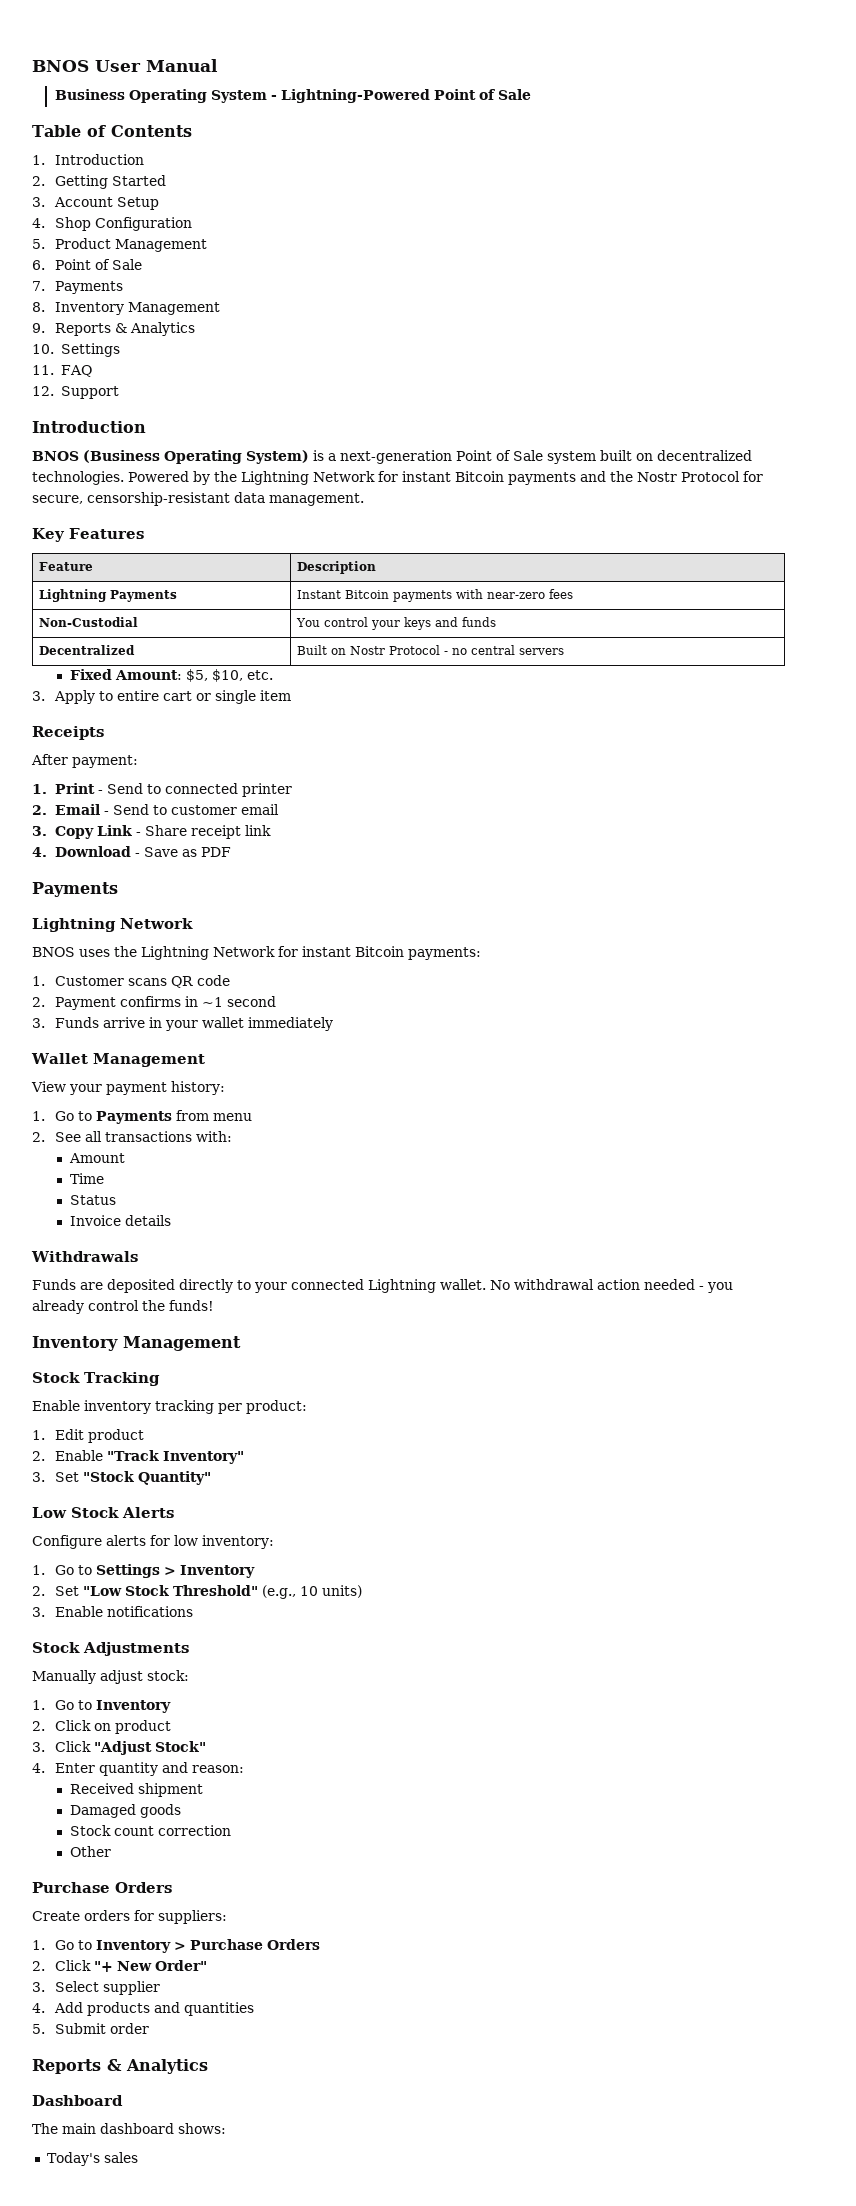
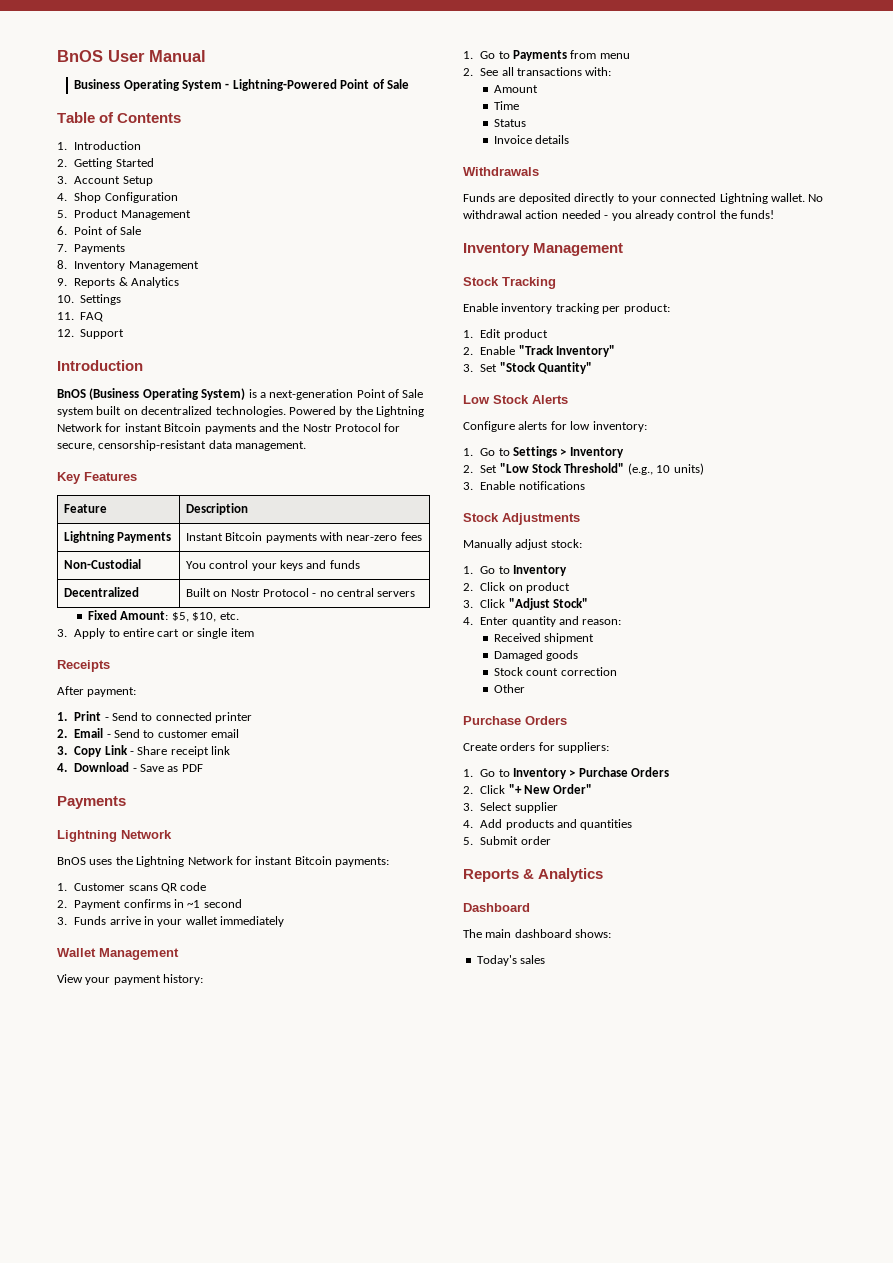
- BNOS User Manual
+ BnOS User Manual
- BNOS (Business Operating System) is a next-generation Point of Sale system built on decentralized technologies.
+ BnOS (Business Operating System) is a next-generation Point of Sale system built on decentralized technologies.
- BNOS uses the Lightning Network for instant Bitcoin payments:
+ BnOS uses the Lightning Network for instant Bitcoin payments:

